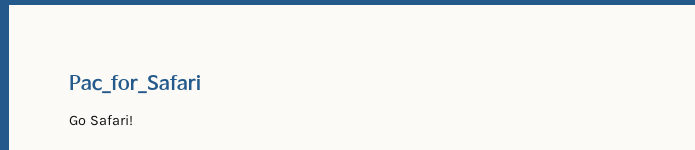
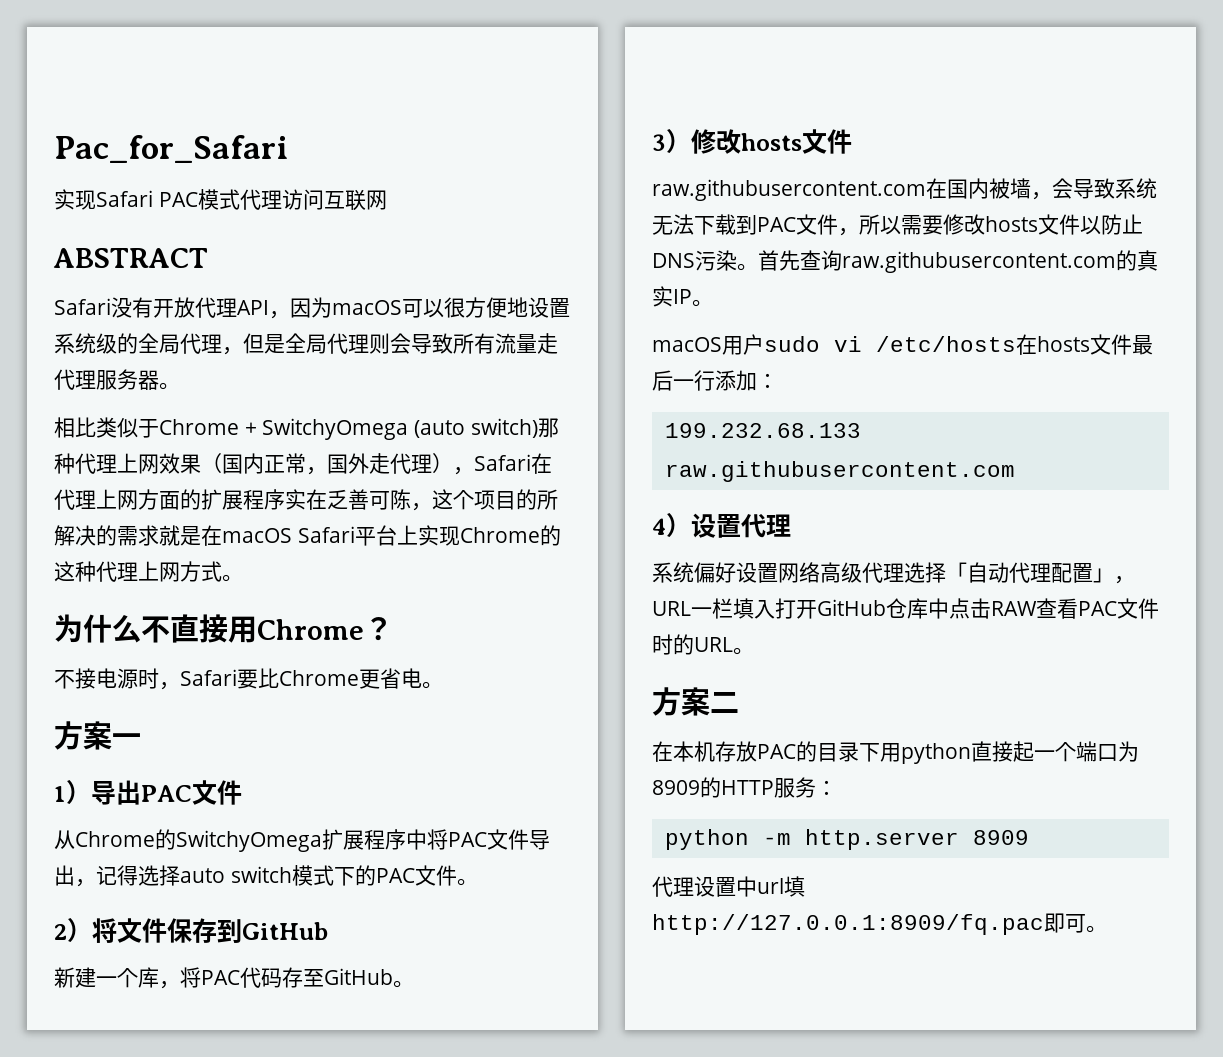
- Go Safari!
+ 实现Safari PAC模式代理访问互联网
+ ABSTRACT
+ Safari没有开放代理API，因为macOS可以很方便地设置系统级的全局代理，但是全局代理则会导致所有流量走代理服务器。
+ 相比类似于Chrome + SwitchyOmega (auto switch)那种代理上网效果（国内正常，国外走代理），Safari在代理上网方面的扩展程序实在乏善可陈，这个项目的所解决的需求就是在macOS Safari平台上实现Chrome的这种代理上网方式。
+ 为什么不直接用Chrome？
+ 不接电源时，Safari要比Chrome更省电。
+ 方案一
+ 1）导出PAC文件
+ 从Chrome的SwitchyOmega扩展程序中将PAC文件导出，记得选择auto switch模式下的PAC文件。
+ 2）将文件保存到GitHub
+ 新建一个库，将PAC代码存至GitHub。
+ 3）修改hosts文件
+ raw.githubusercontent.com在国内被墙，会导致系统无法下载到PAC文件，所以需要修改hosts文件以防止DNS污染。首先查询raw.githubusercontent.com的真实IP。
+ macOS用户sudo vi /etc/hosts在hosts文件最后一行添加：
+ 199.232.68.133 raw.githubusercontent.com
+ 4）设置代理
+ 系统偏好设置网络高级代理选择「自动代理配置」，URL一栏填入打开GitHub仓库中点击RAW查看PAC文件时的URL。
+ 方案二
+ 在本机存放PAC的目录下用python直接起一个端口为8909的HTTP服务：
+ python -m http.server 8909
+ 代理设置中url填http://127.0.0.1:8909/fq.pac即可。

